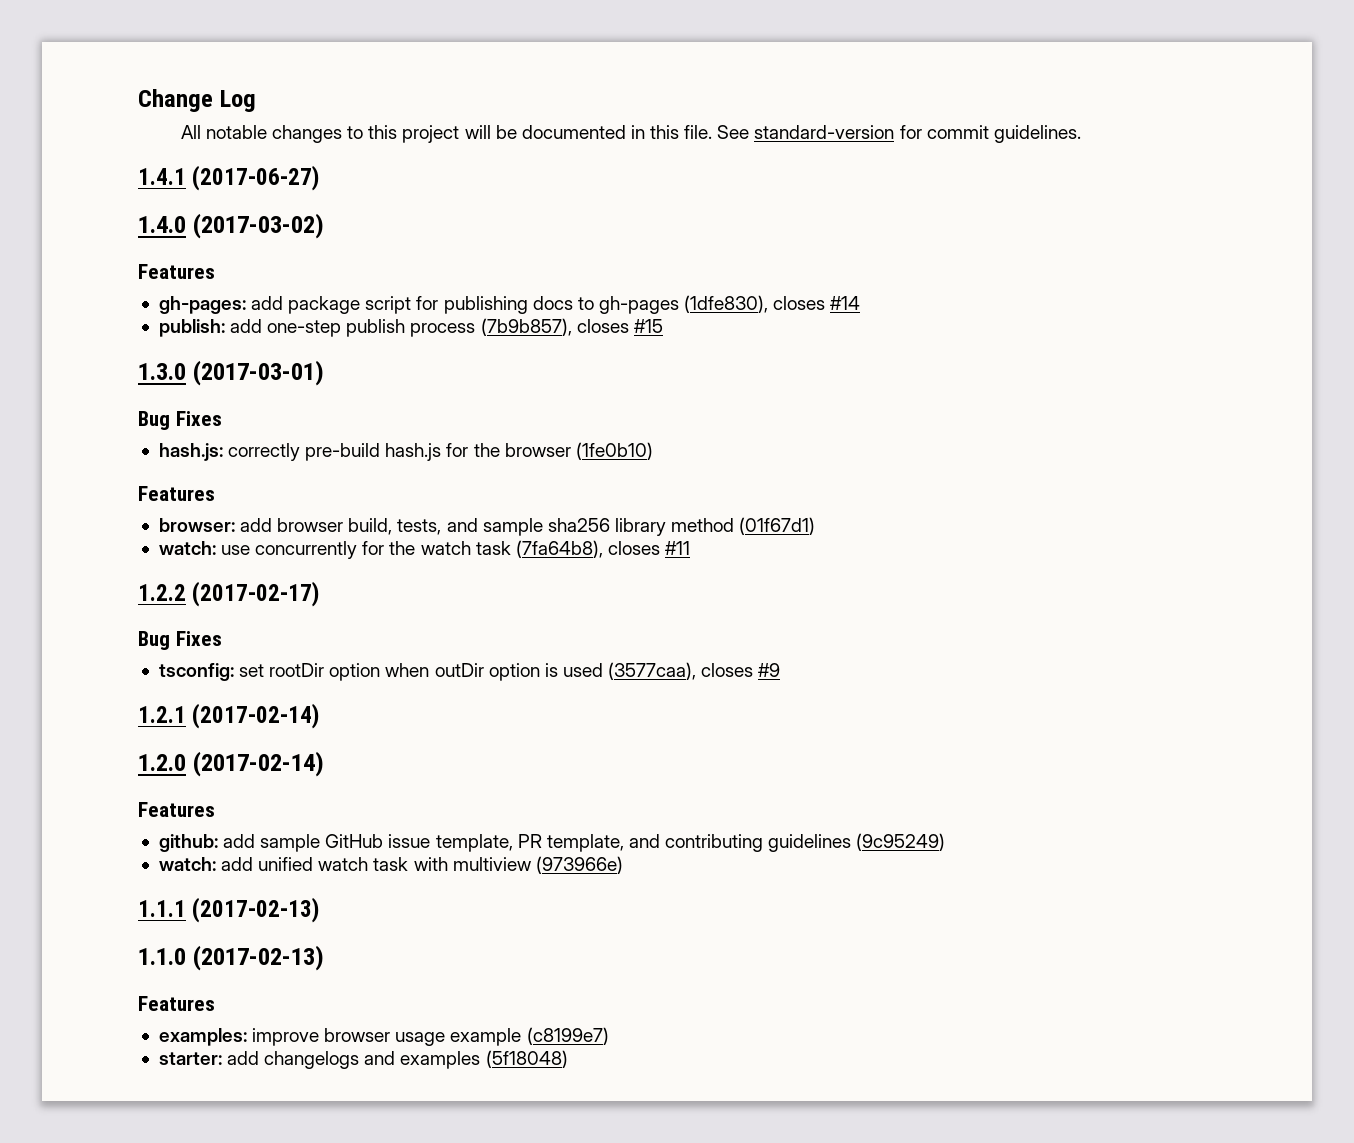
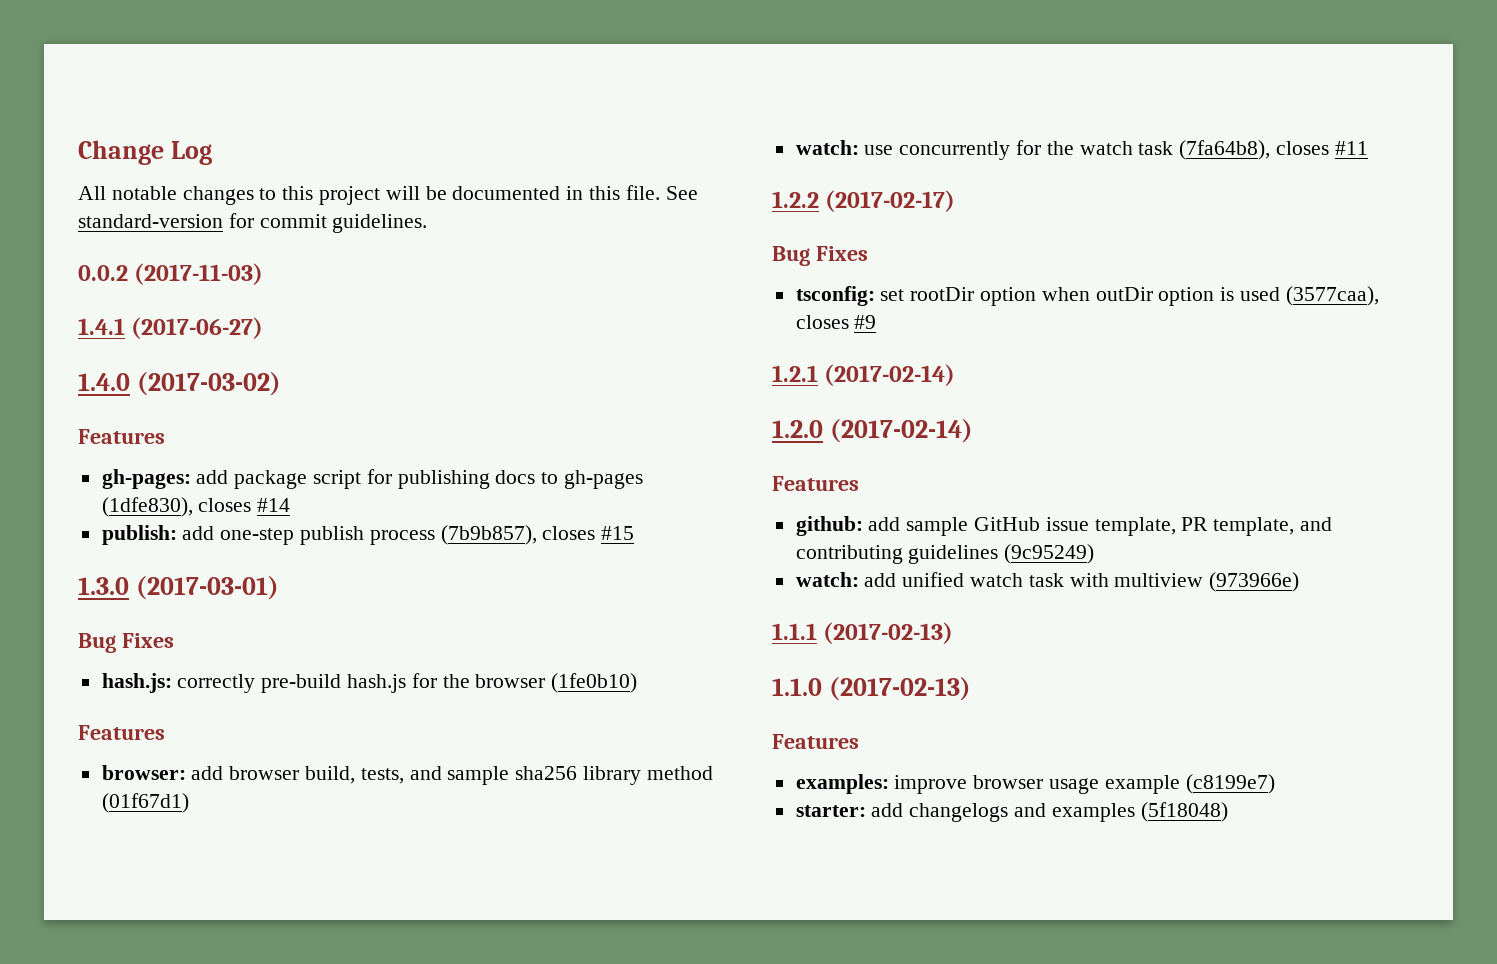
+ 0.0.2 (2017-11-03)

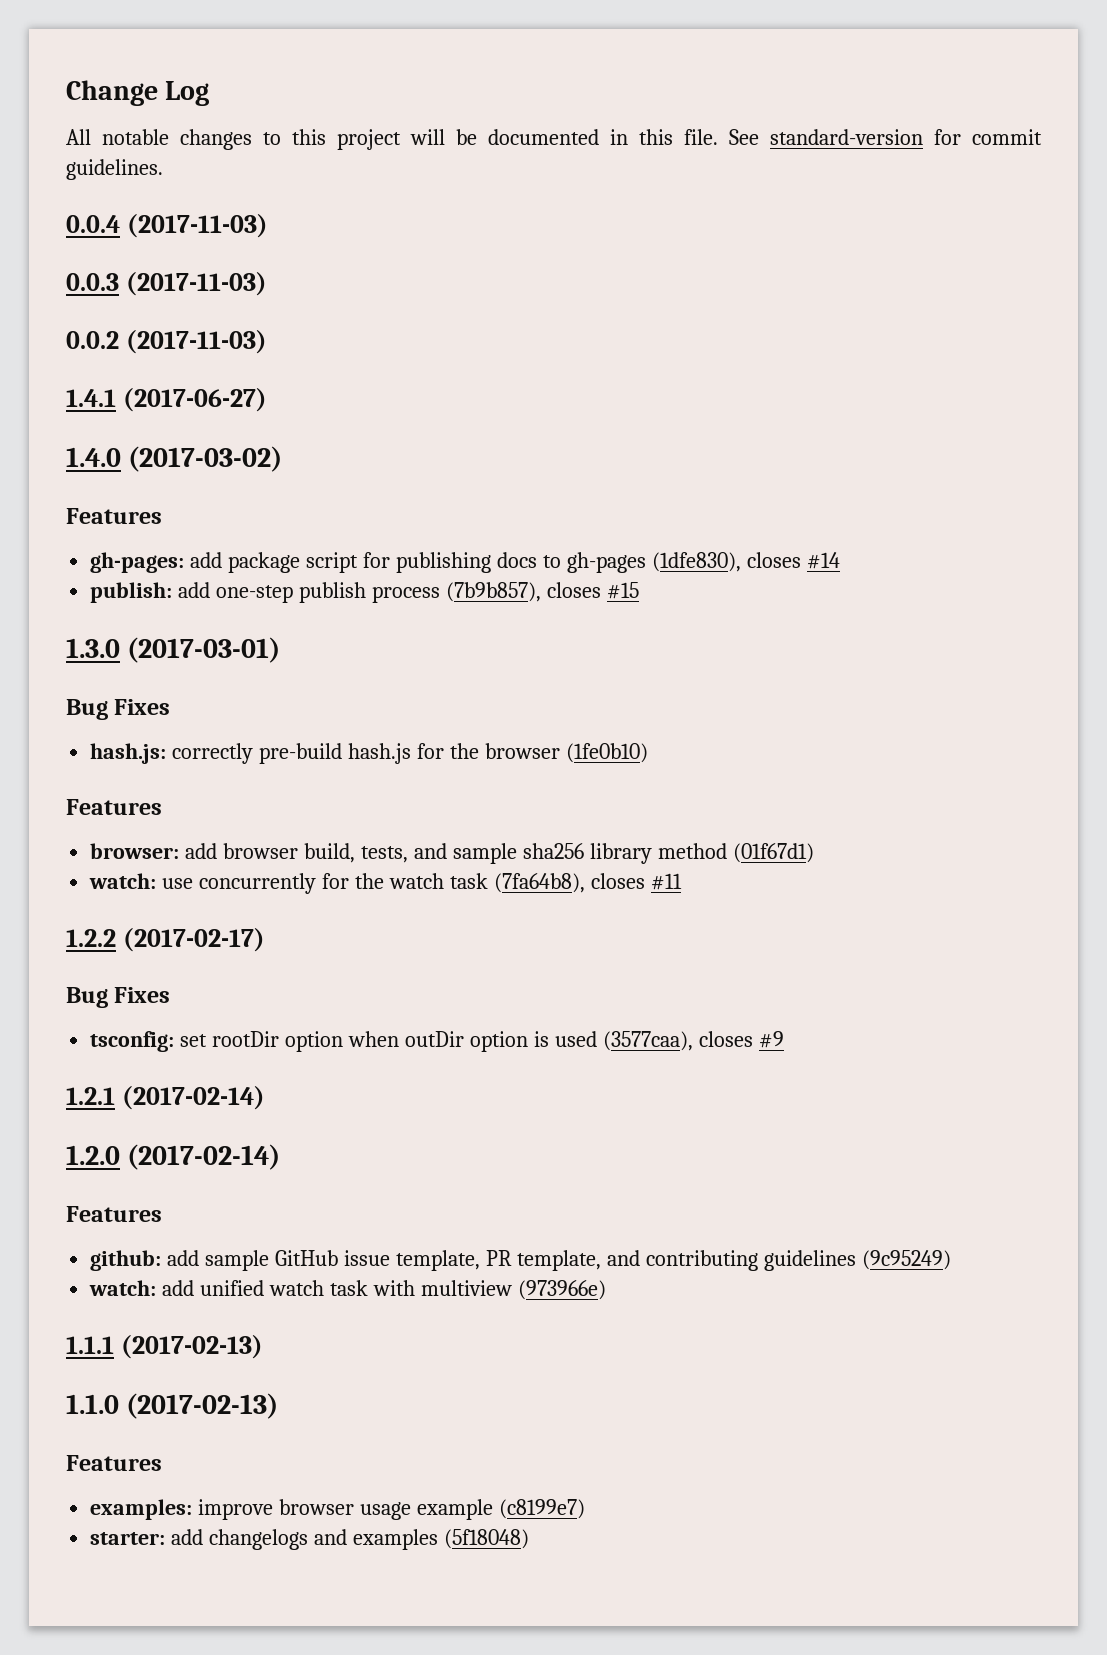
+ 0.0.4 (2017-11-03)
+ 0.0.3 (2017-11-03)

